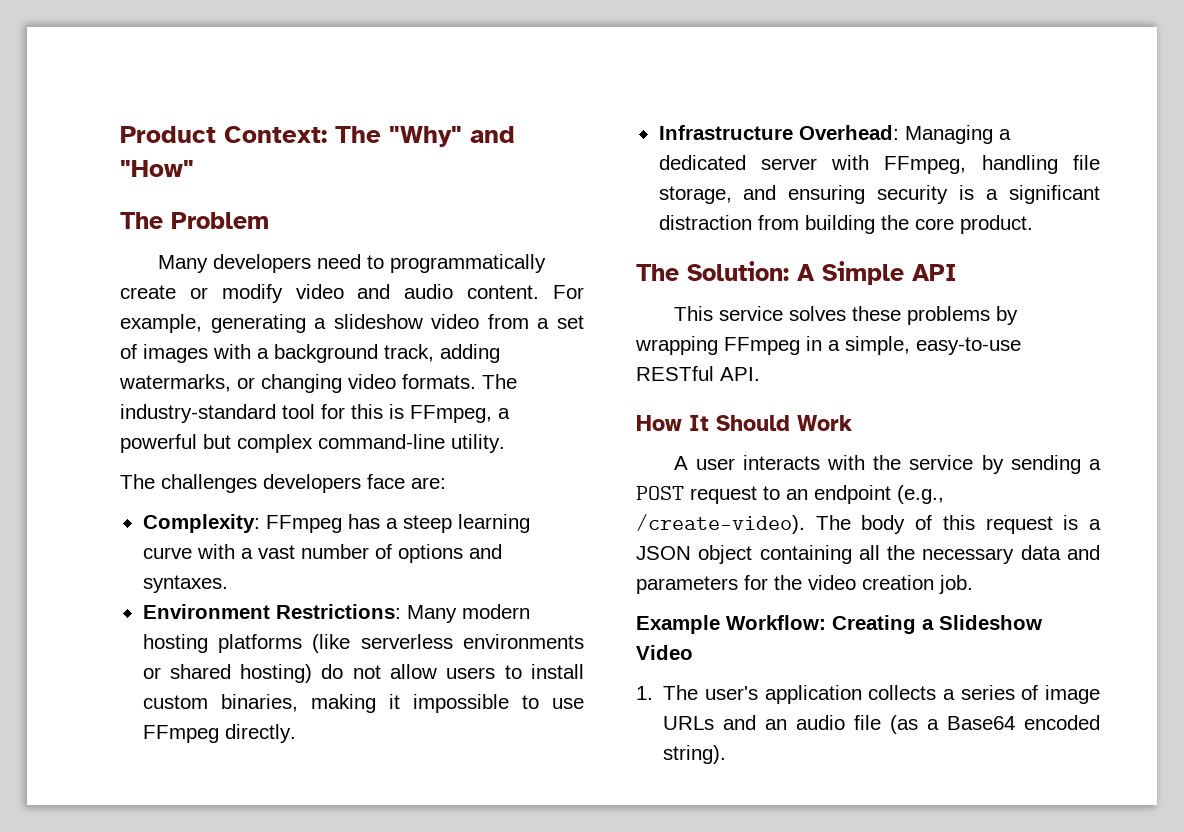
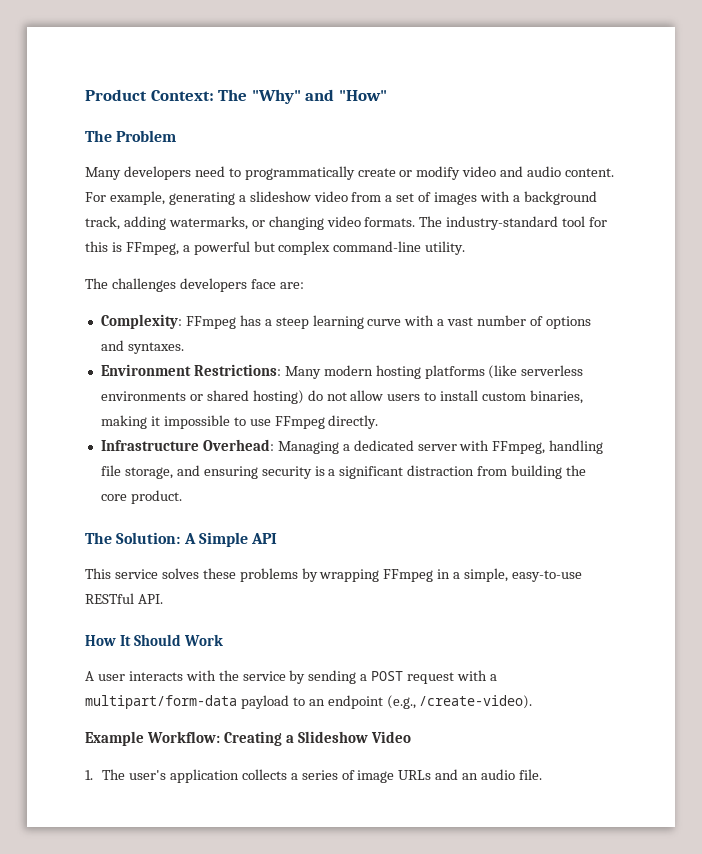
- A user interacts with the service by sending a POST request to an endpoint (e.g., /create-video). The body of this request is a JSON object containing all the necessary data and parameters for the video creation job.
+ A user interacts with the service by sending a POST request with a multipart/form-data payload to an endpoint (e.g., /create-video).
- 1. The user's application collects a series of image URLs and an audio file (as a Base64 encoded string).
+ 1. The user's application collects a series of image URLs and an audio file.

